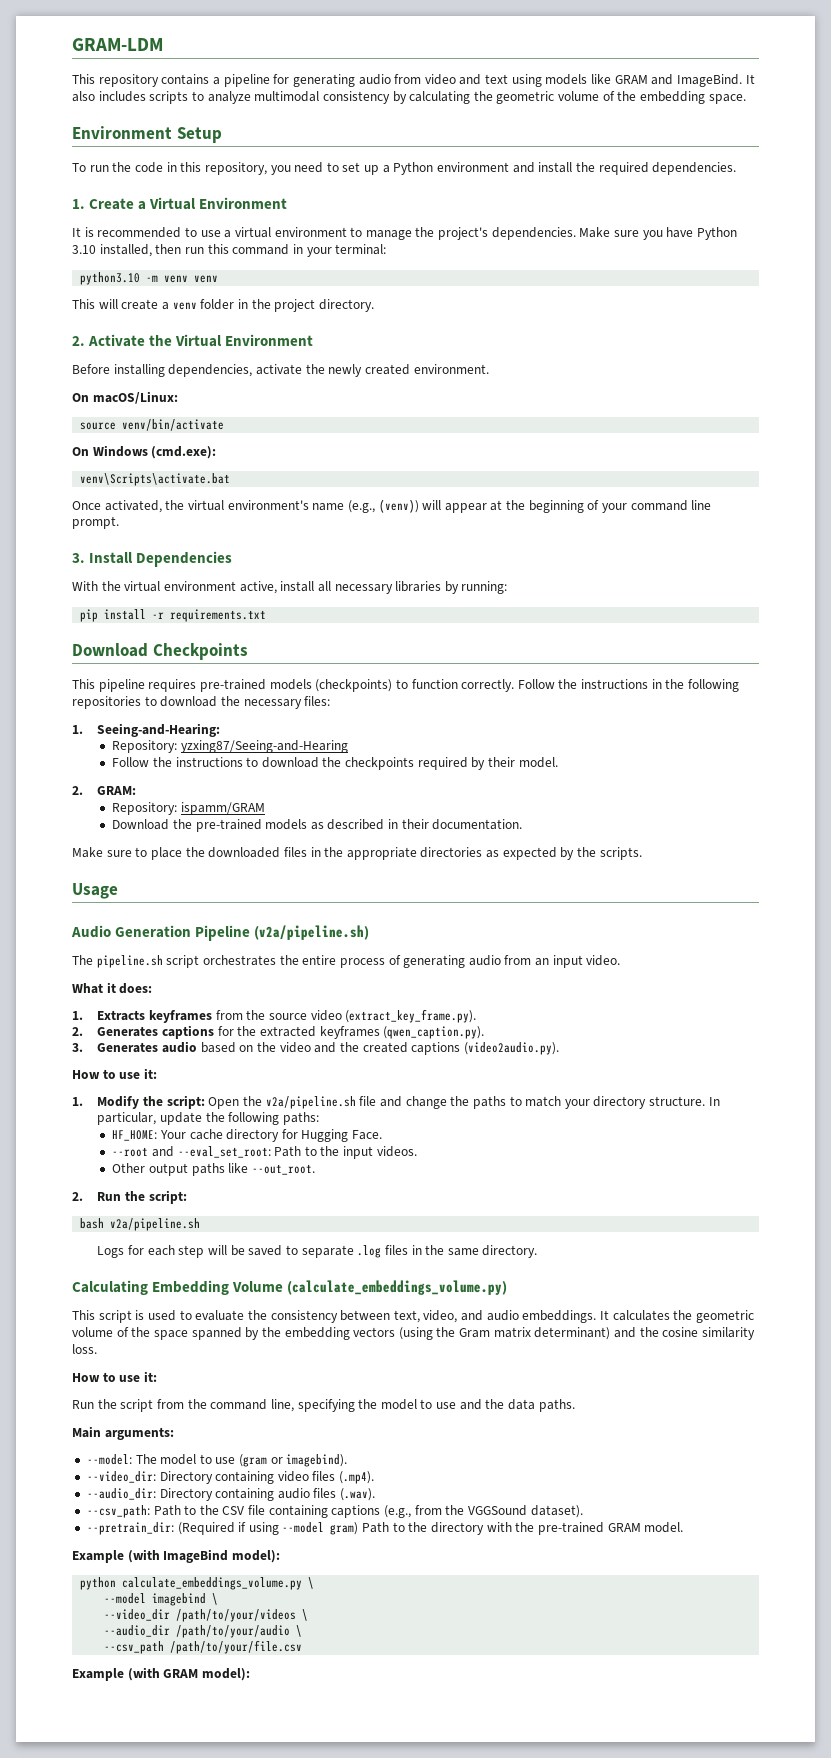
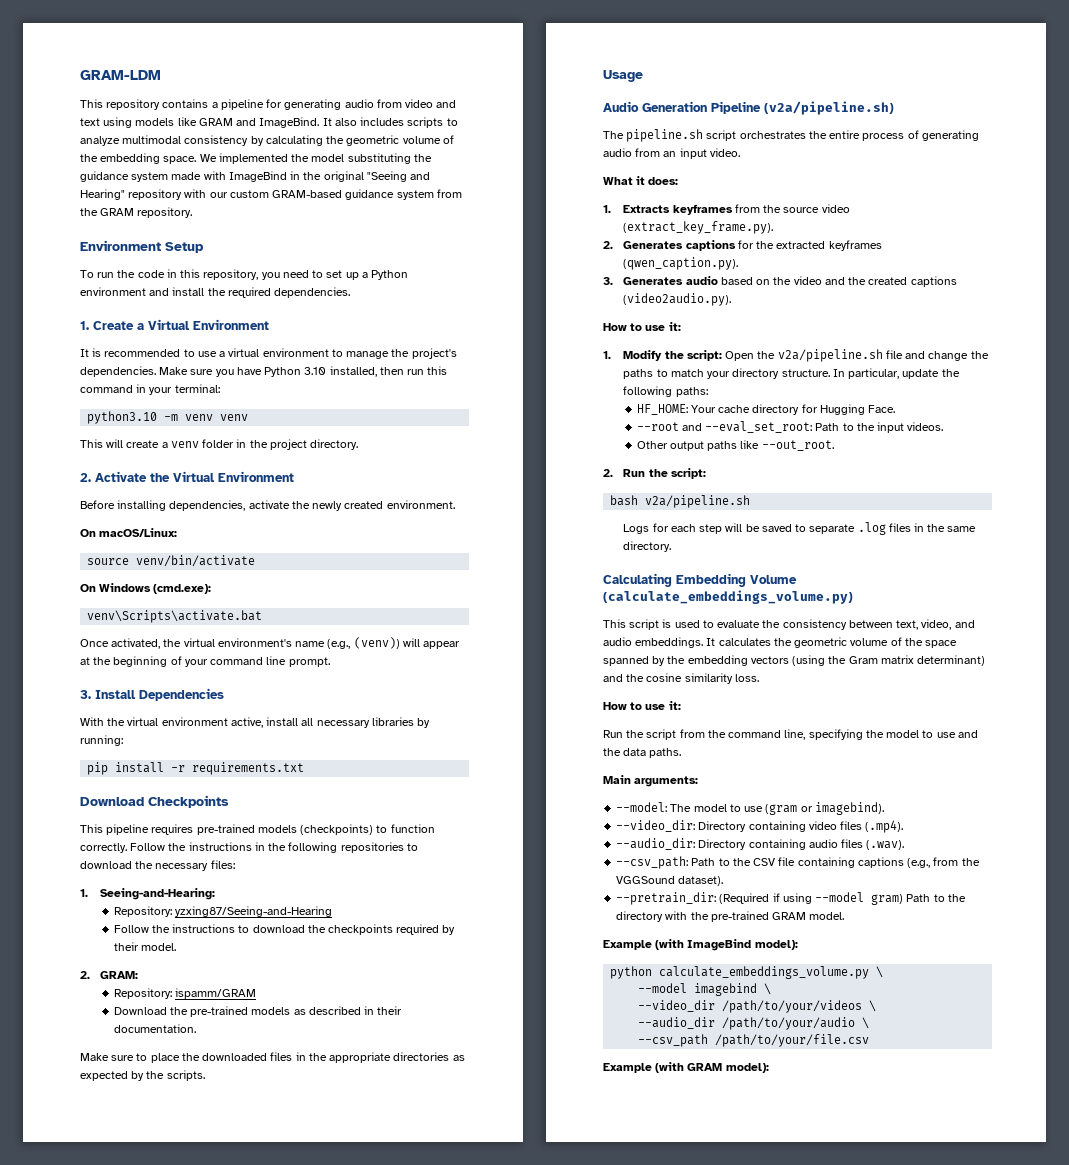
+ We implemented the model substituting the guidance system made with ImageBind in the original "Seeing and Hearing" repository with our custom GRAM-based guidance system from the GRAM repository.

